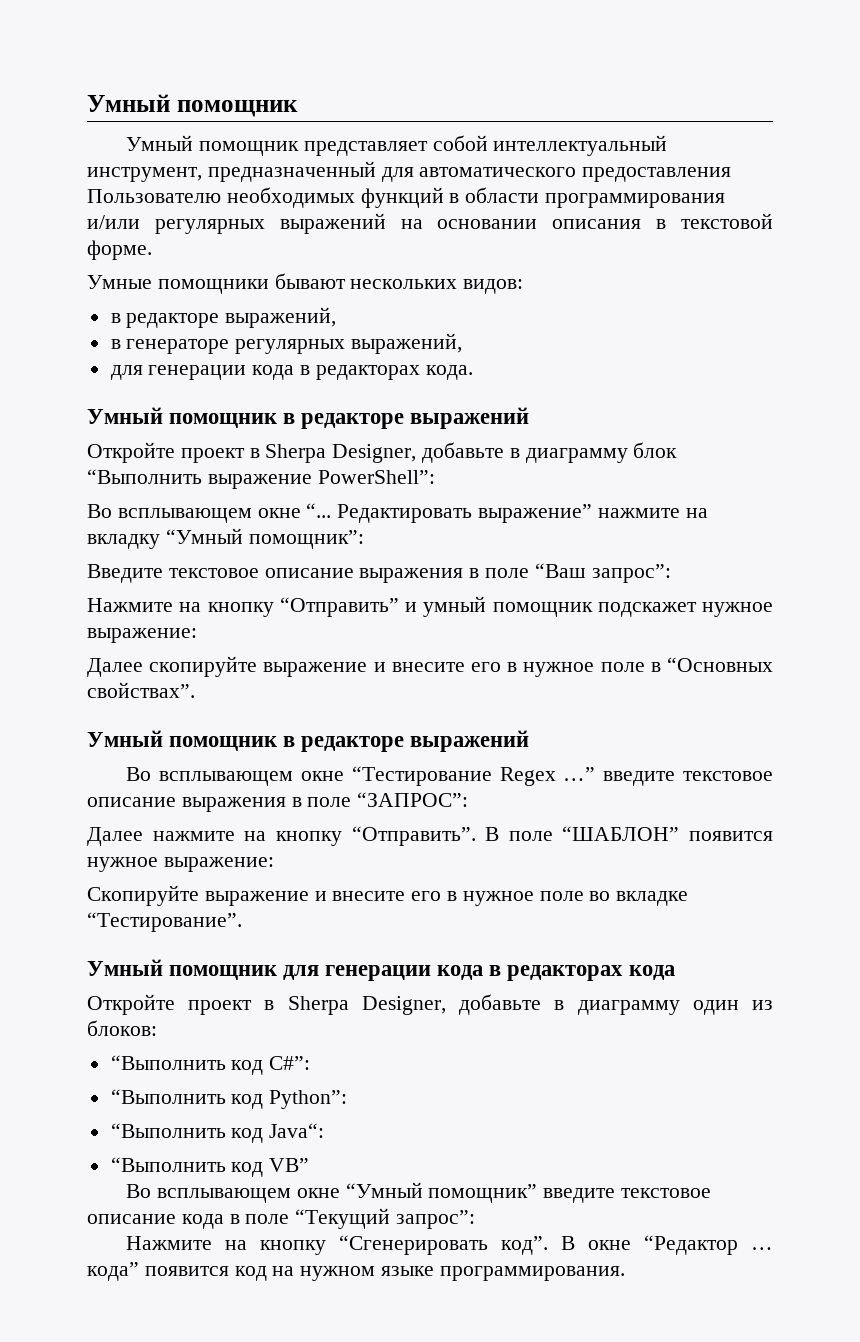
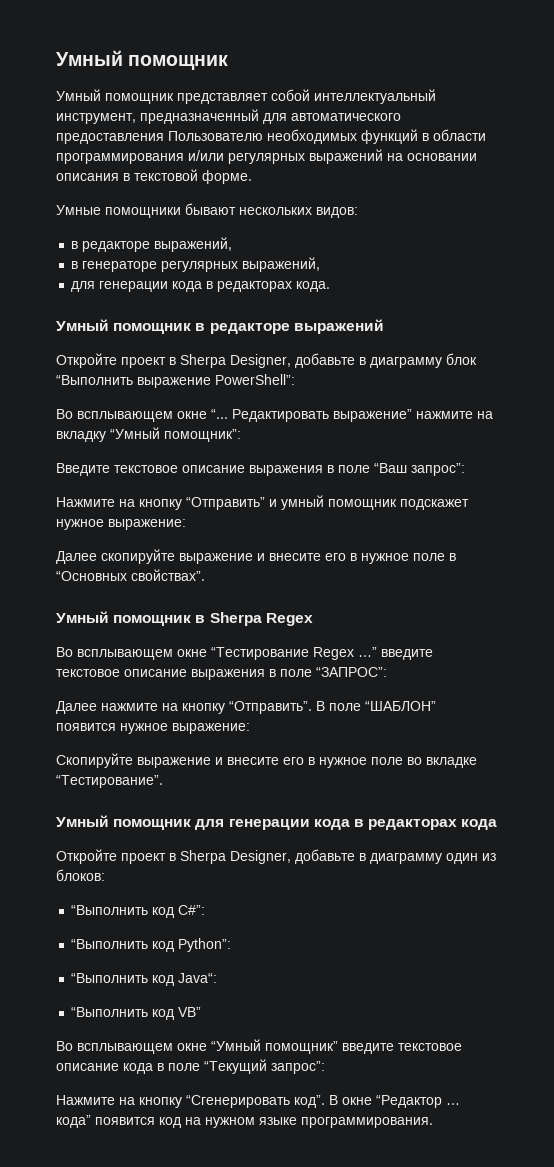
  Далее скопируйте выражение и внесите его в нужное поле в “Основных свойствах”.
- Умный помощник в редакторе выражений
+ Умный помощник в Sherpa Regex

